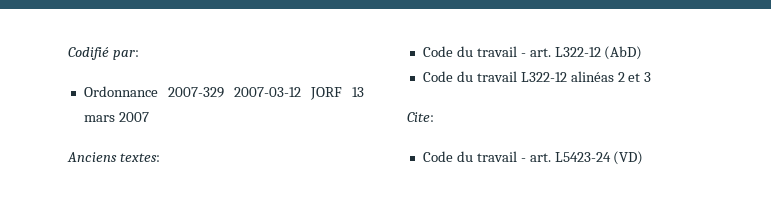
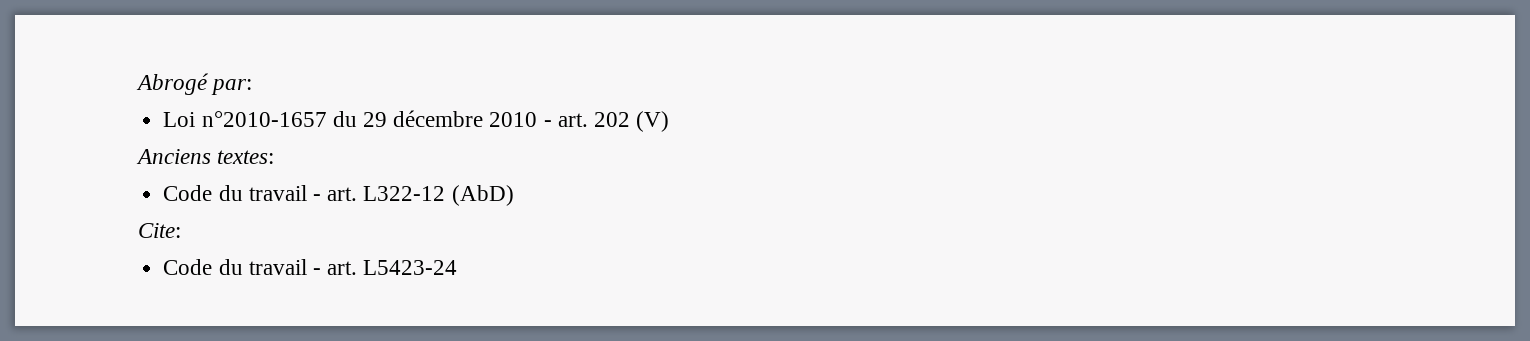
- Codifié par:
+ Abrogé par:
- Ordonnance 2007-329 2007-03-12 JORF 13 mars 2007
+ Loi n°2010-1657 du 29 décembre 2010 - art. 202 (V)
- Code du travail L322-12 alinéas 2 et 3
- Code du travail - art. L5423-24 (VD)
+ Code du travail - art. L5423-24

